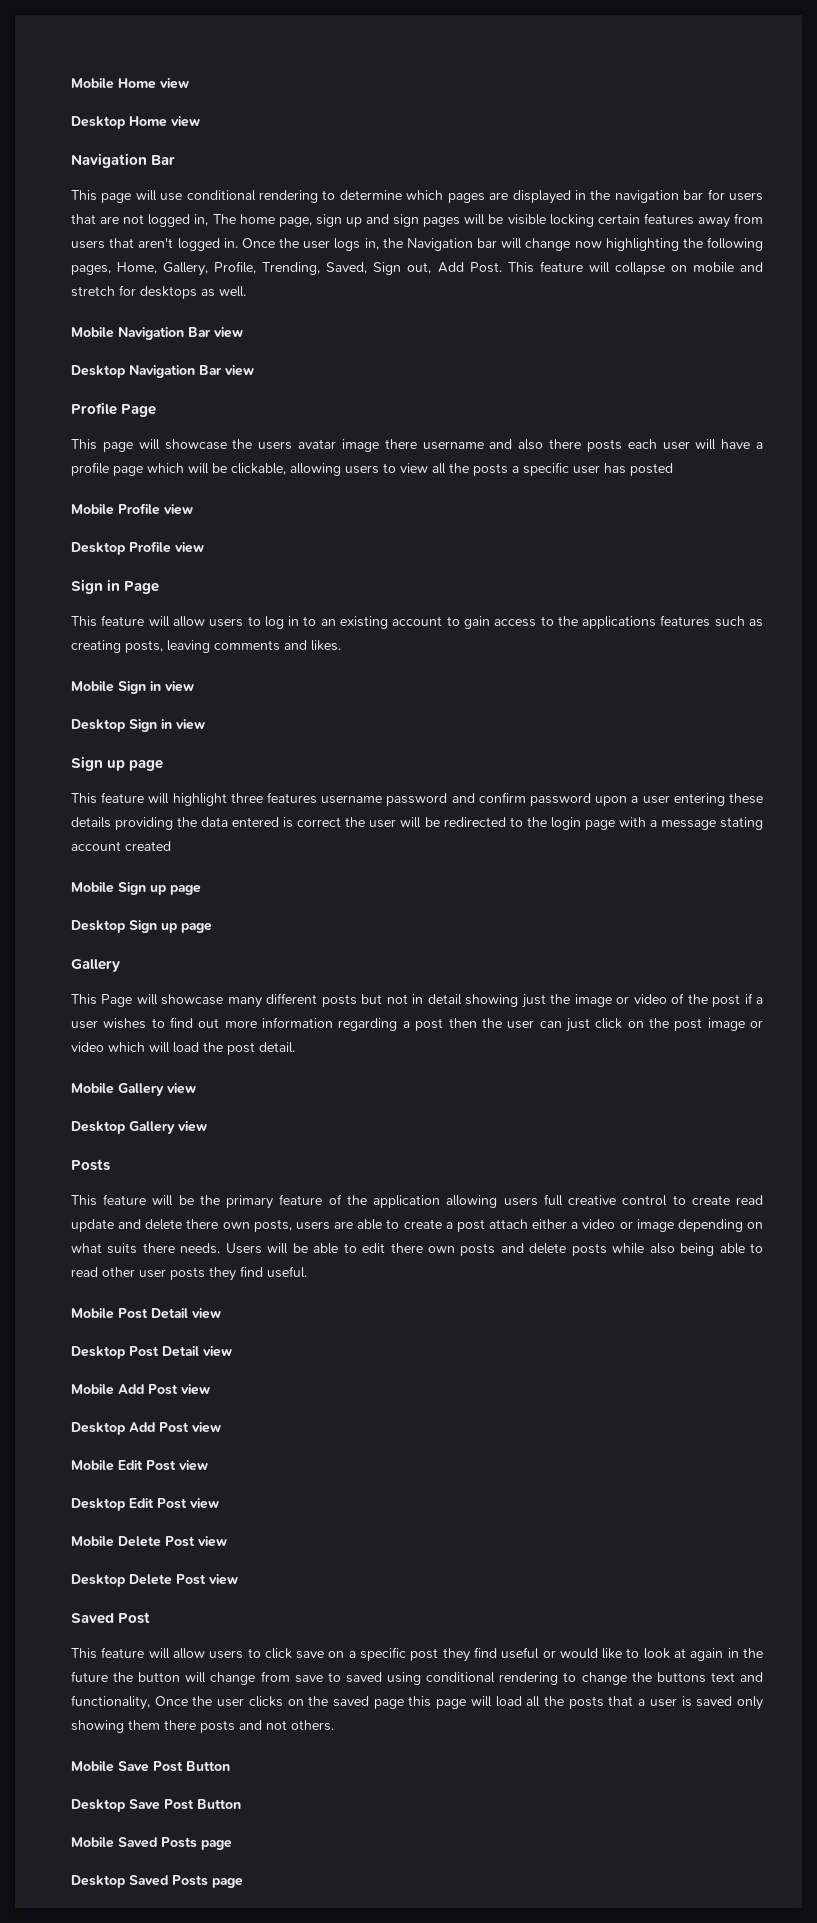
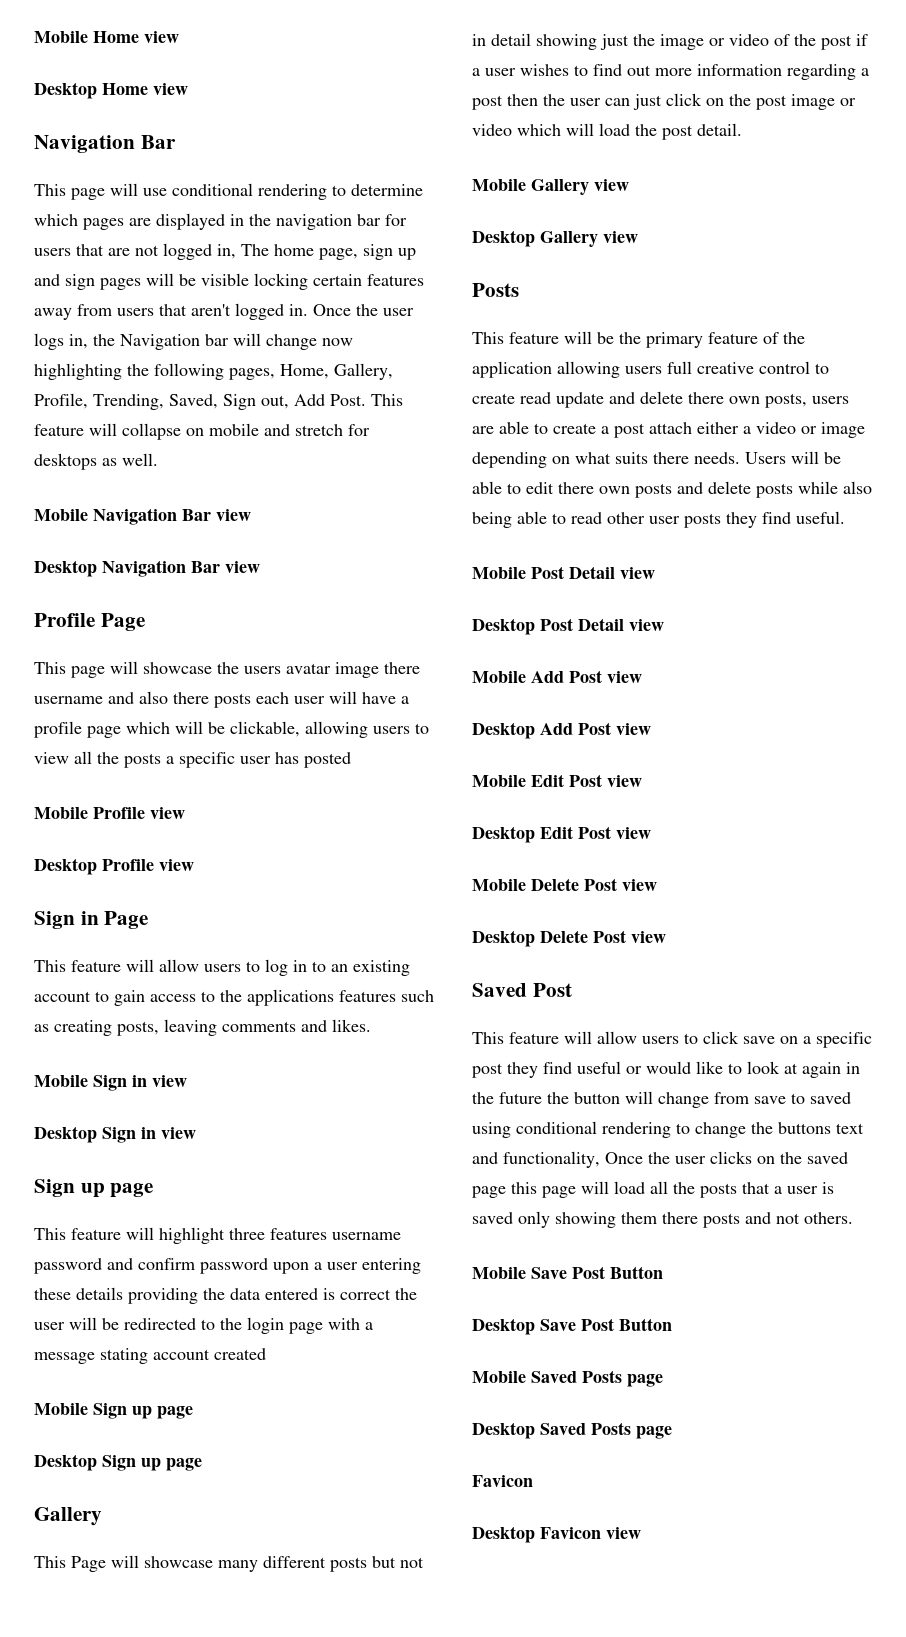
  Desktop Saved Posts page
+ Favicon
+ Desktop Favicon view

